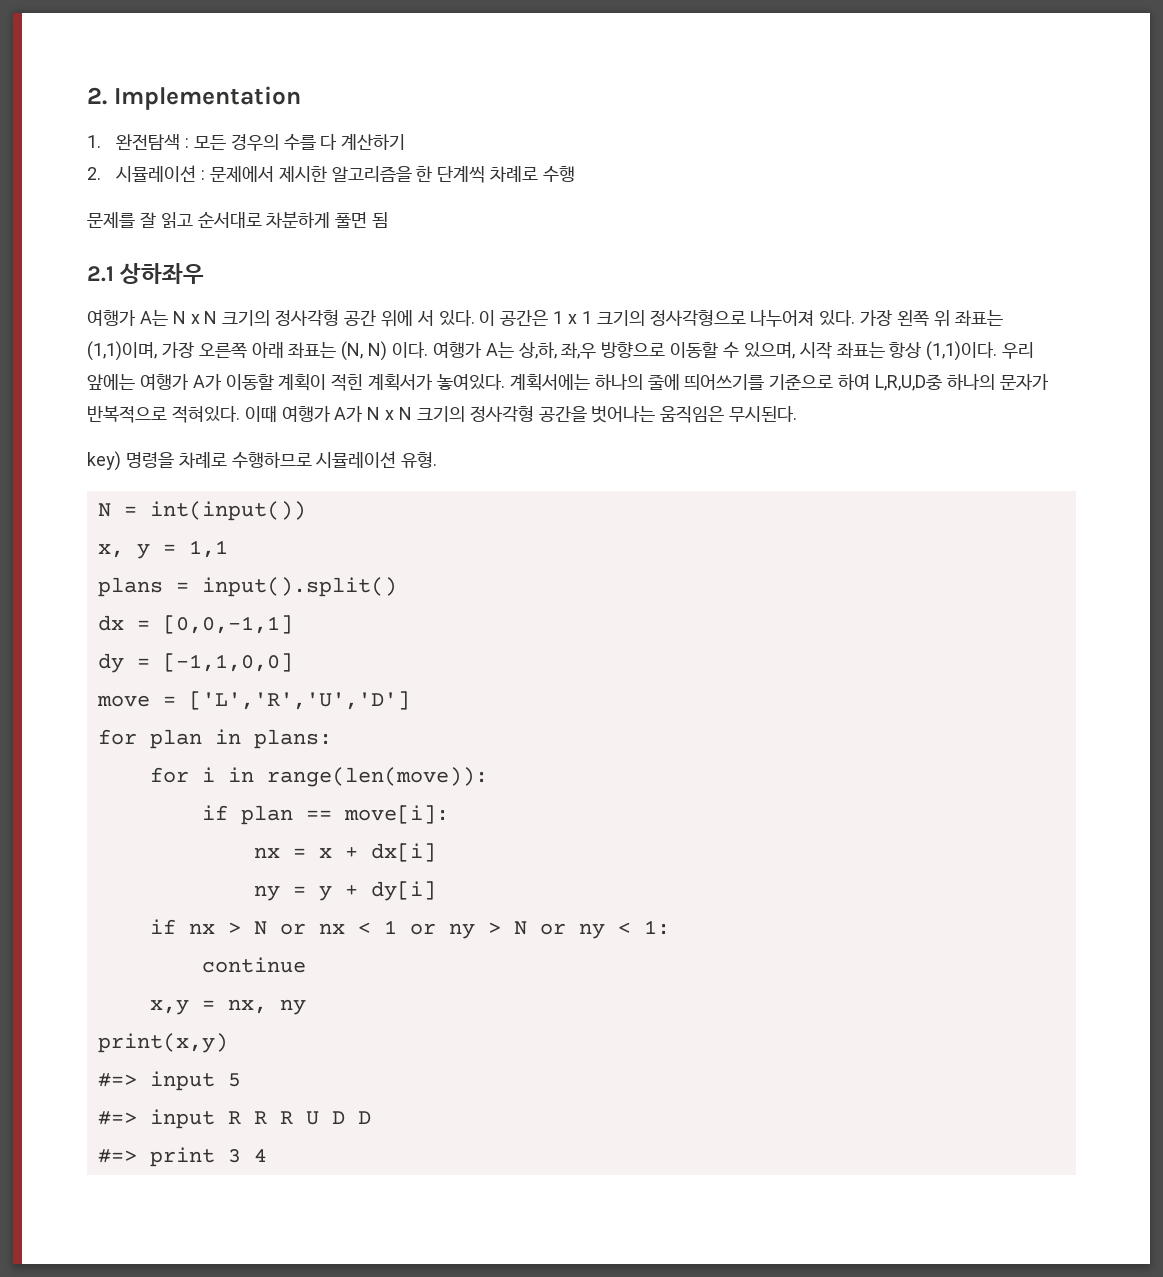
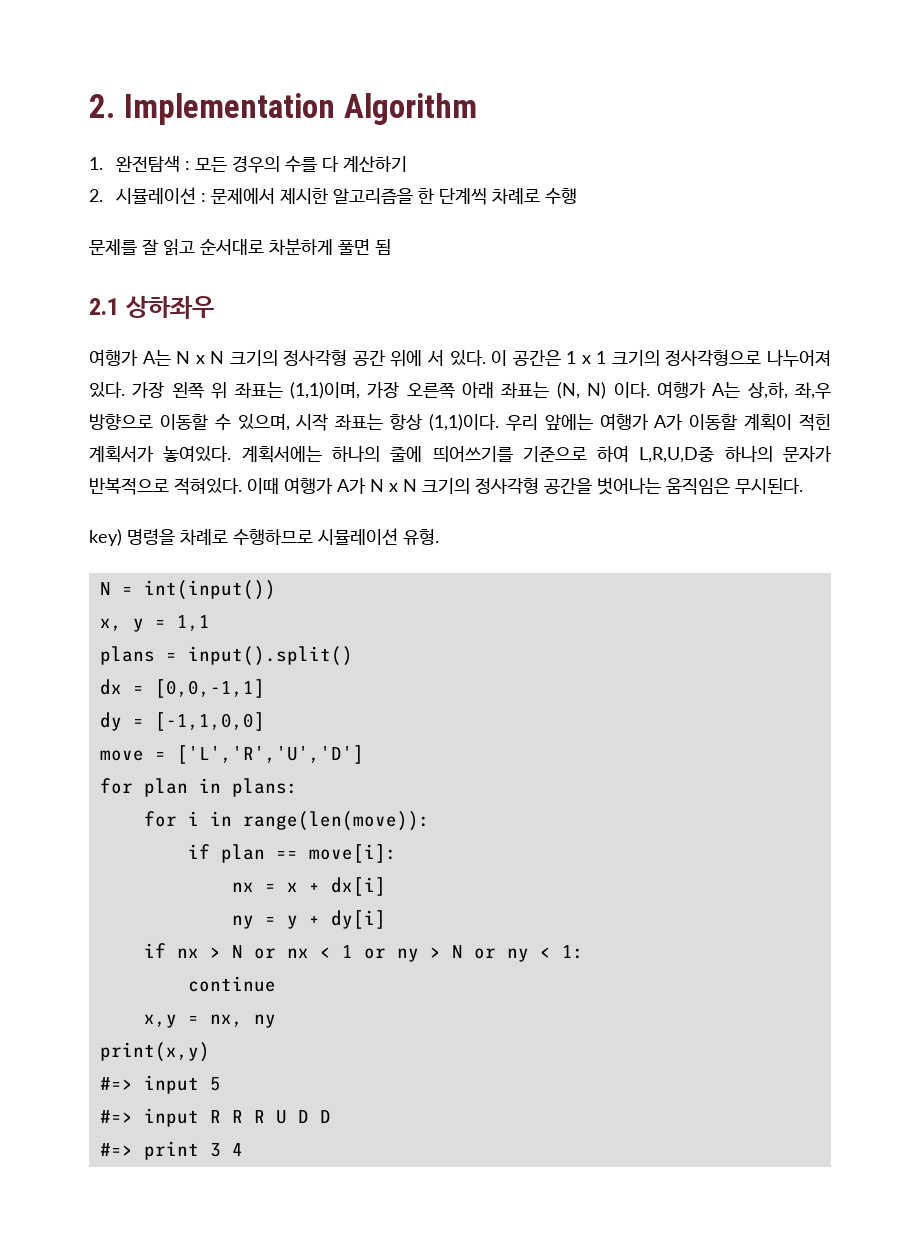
- 2. Implementation
+ 2. Implementation Algorithm

